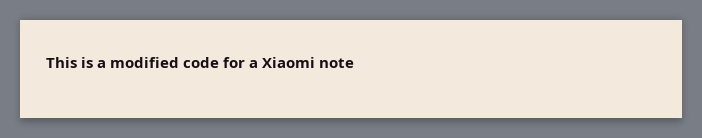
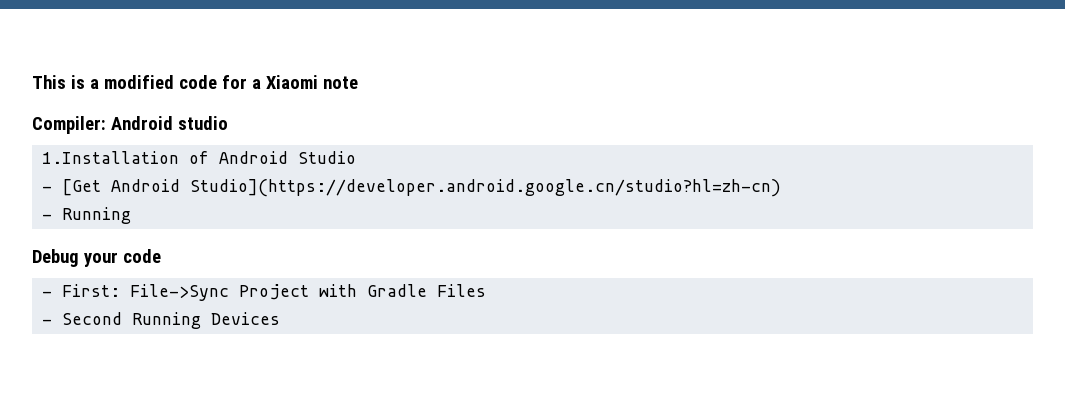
+ Compiler: Android studio
+ 1.Installation of Android Studio
+ - [Get Android Studio](https://developer.android.google.cn/studio?hl=zh-cn)
+ - Running
+ Debug your code
+ - First: File->Sync Project with Gradle Files
+ - Second Running Devices

